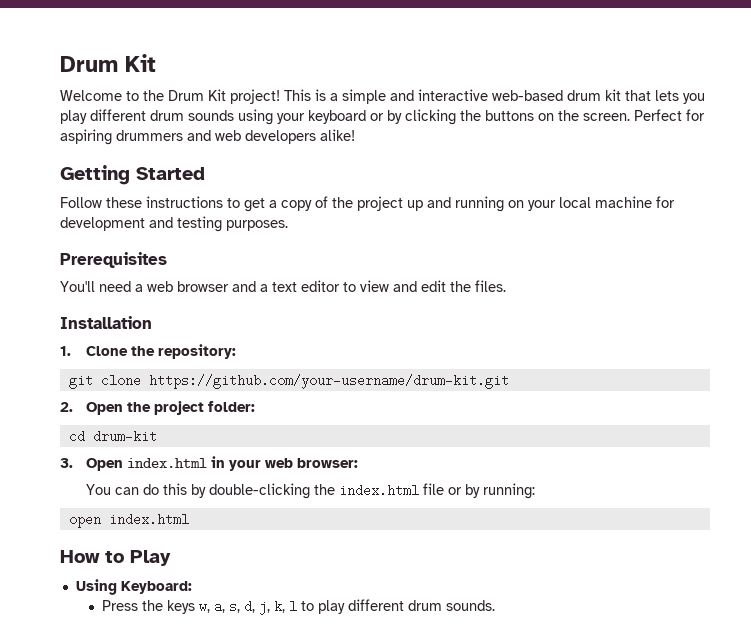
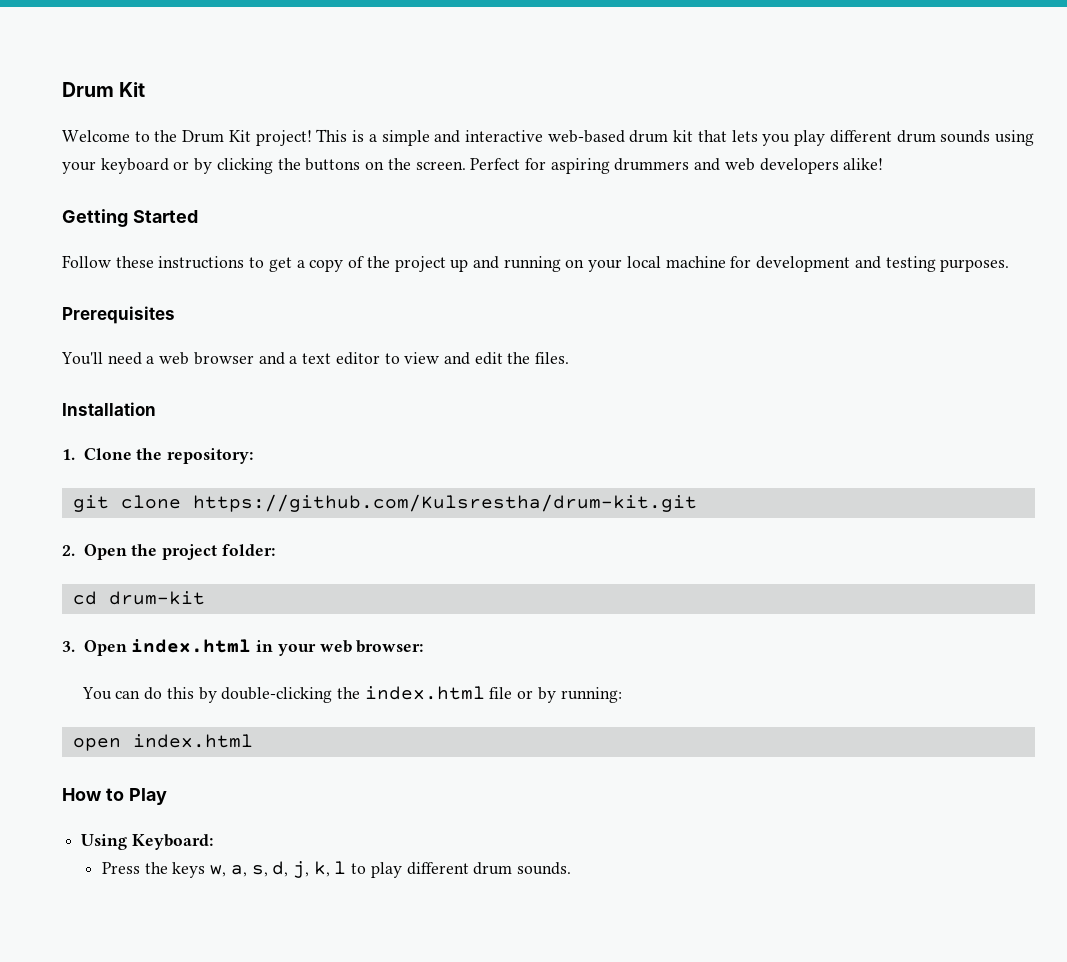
- git clone https://github.com/your-username/drum-kit.git
+ git clone https://github.com/Kulsrestha/drum-kit.git

